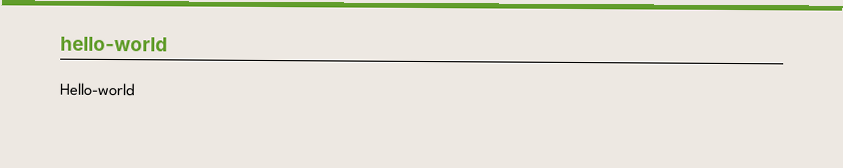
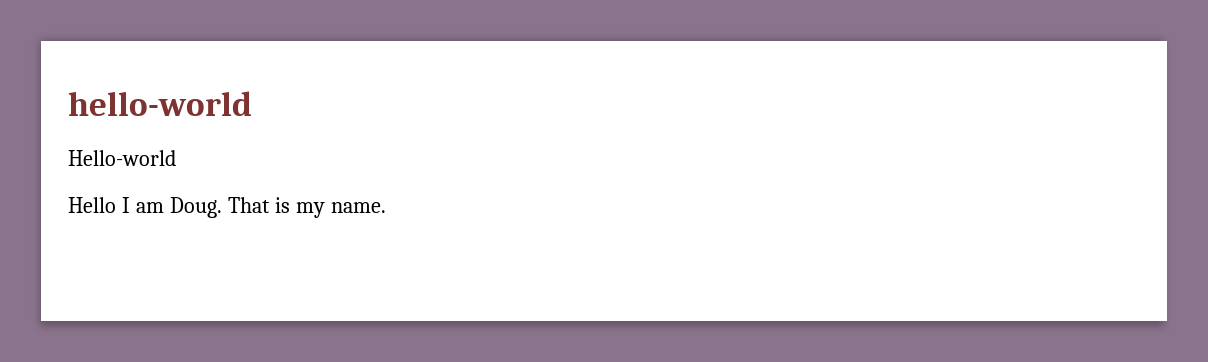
+ Hello I am Doug. That is my name.

